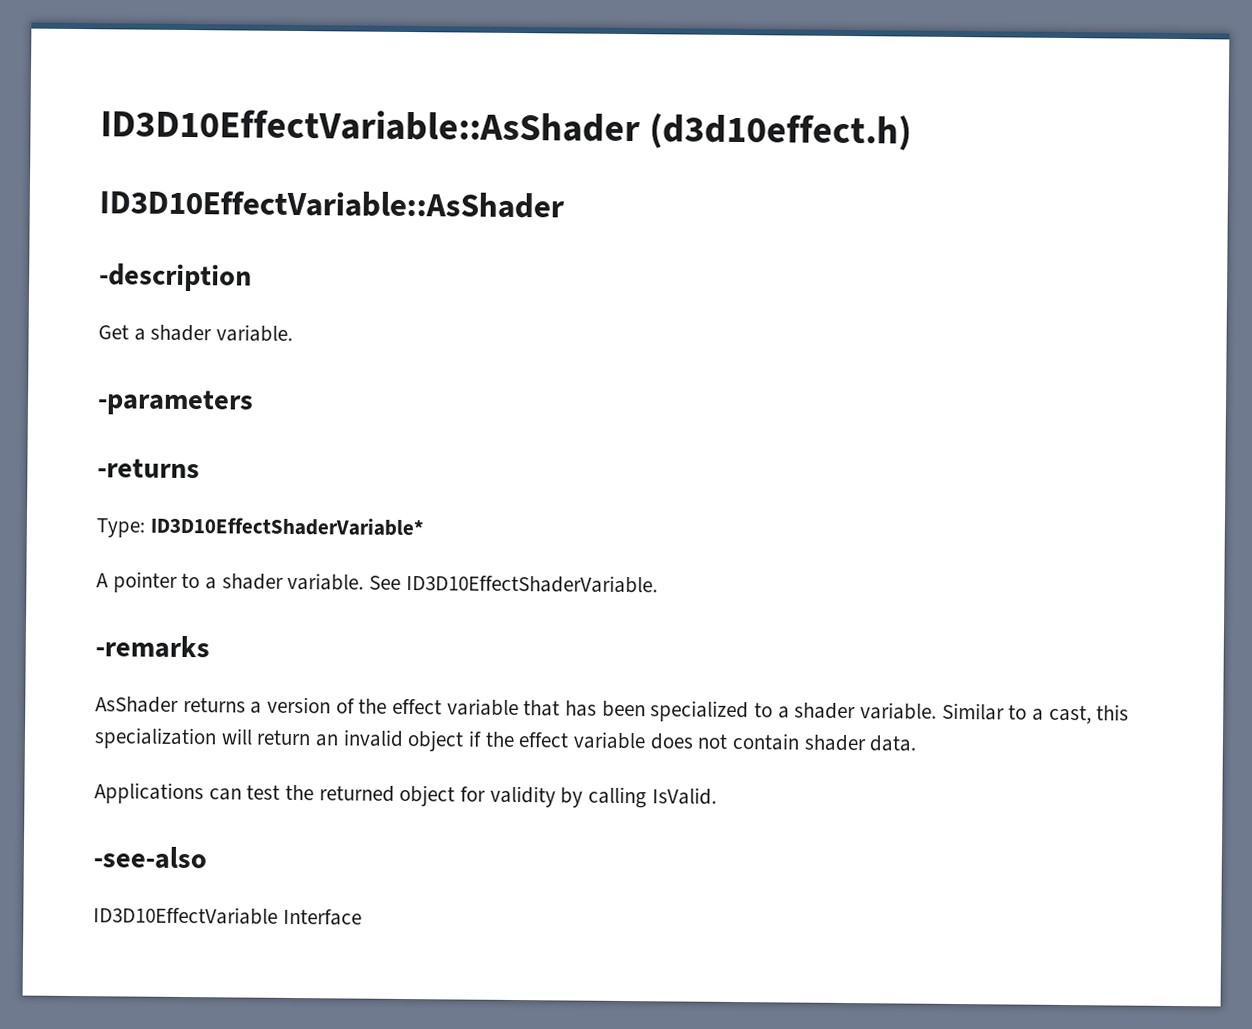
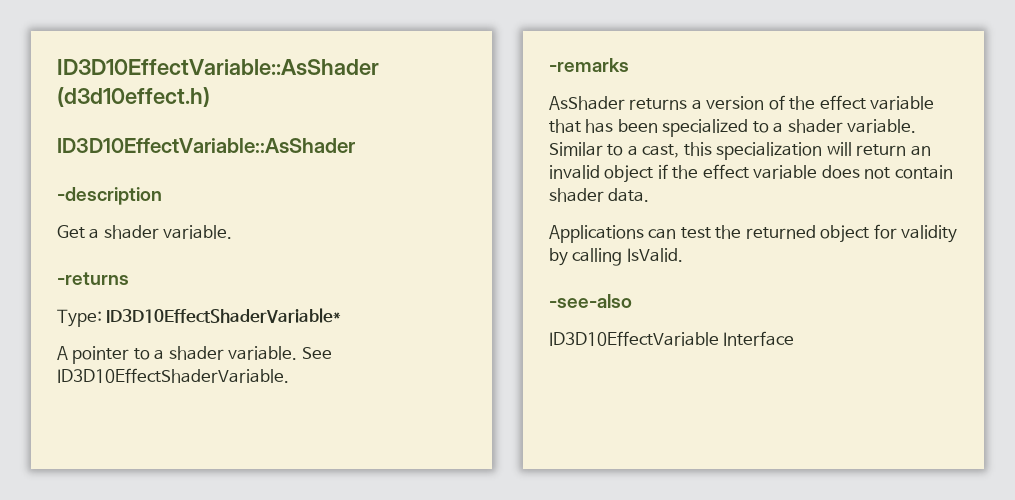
- -parameters

